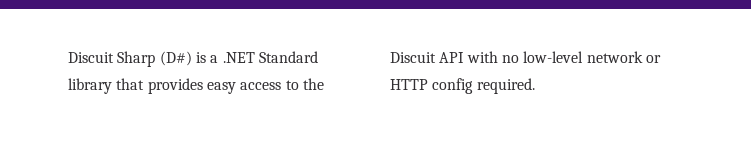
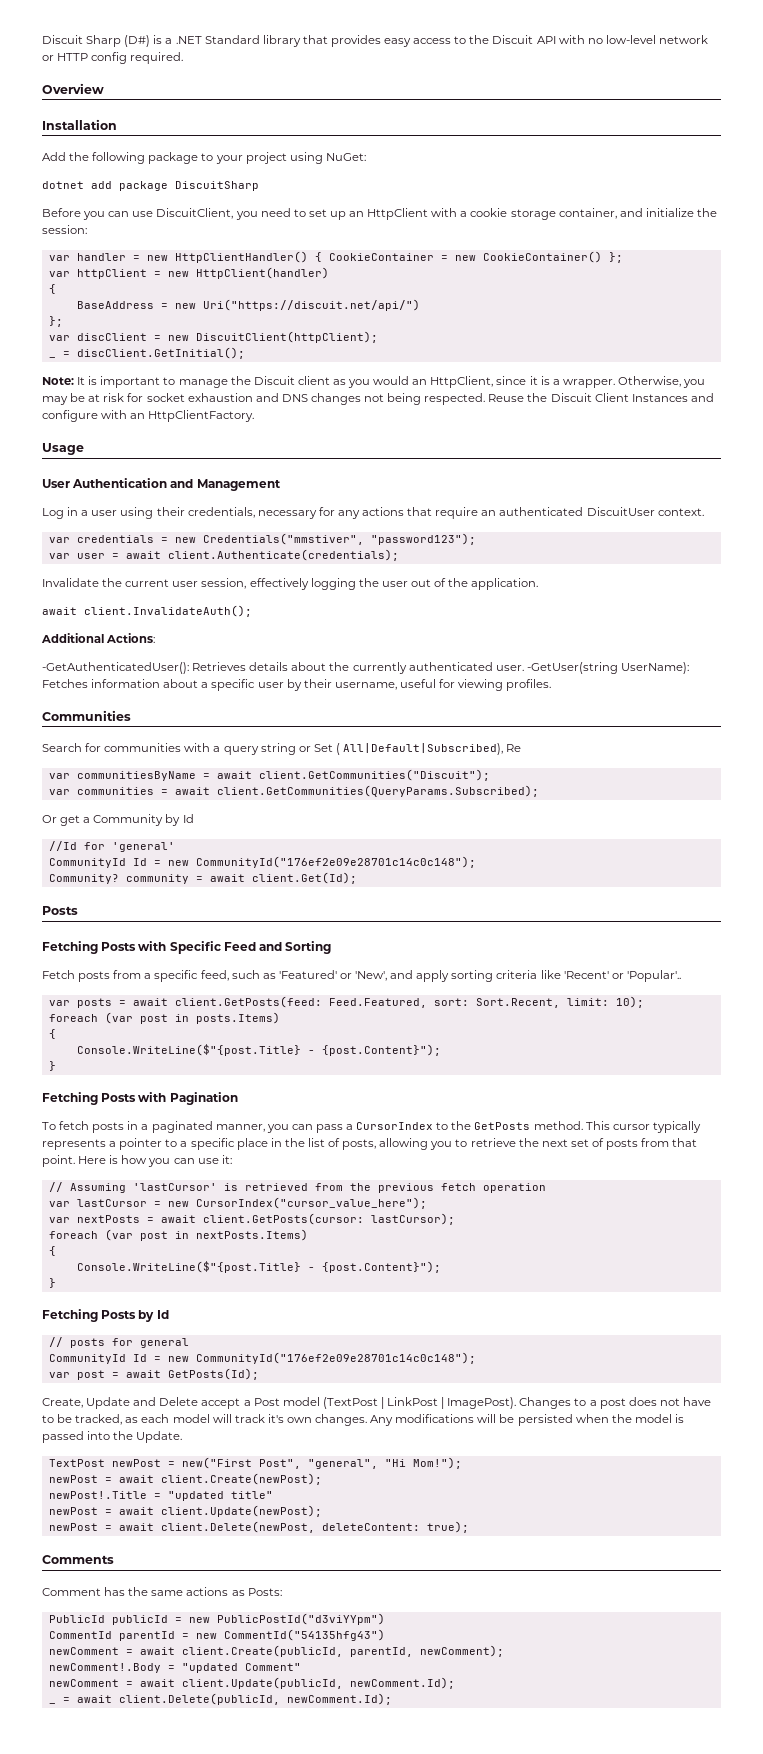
+ Overview
+ Installation
+ Add the following package to your project using NuGet:
+ dotnet add package DiscuitSharp
+ Before you can use DiscuitClient, you need to set up an HttpClient with a cookie storage container, and initialize the session:
+ var handler = new HttpClientHandler() { CookieContainer = new CookieContainer() };
+ var httpClient = new HttpClient(handler)
+ {
+ BaseAddress = new Uri("https://discuit.net/api/")
+ };
+ var discClient = new DiscuitClient(httpClient);
+ _ = discClient.GetInitial();
+ Note: It is important to manage the Discuit client as you would an HttpClient, since it is a wrapper. Otherwise, you may be at risk for socket exhaustion and DNS changes not being respected. Reuse the Discuit Client Instances and configure with an HttpClientFactory.
+ Usage
+ User Authentication and Management
+ Log in a user using their credentials, necessary for any actions that require an authenticated DiscuitUser context.
+ var credentials = new Credentials("mmstiver", "password123");
+ var user = await client.Authenticate(credentials);
+ Invalidate the current user session, effectively logging the user out of the application.
+ await client.InvalidateAuth();
+ Additional Actions:
+ -GetAuthenticatedUser(): Retrieves details about the currently authenticated user. -GetUser(string UserName): Fetches information about a specific user by their username, useful for viewing profiles.
+ Communities
+ Search for communities with a query string or Set ( All|Default|Subscribed), Re
+ var communitiesByName = await client.GetCommunities("Discuit");
+ var communities = await client.GetCommunities(QueryParams.Subscribed);
+ Or get a Community by Id
+ //Id for 'general'
+ CommunityId Id = new CommunityId("176ef2e09e28701c14c0c148");
+ Community? community = await client.Get(Id);
+ Posts
+ Fetching Posts with Specific Feed and Sorting
+ Fetch posts from a specific feed, such as 'Featured' or 'New', and apply sorting criteria like 'Recent' or 'Popular'..
+ var posts = await client.GetPosts(feed: Feed.Featured, sort: Sort.Recent, limit: 10);
+ foreach (var post in posts.Items)
+ {
+ Console.WriteLine($"{post.Title} - {post.Content}");
+ }
+ Fetching Posts with Pagination
+ To fetch posts in a paginated manner, you can pass a CursorIndex to the GetPosts method. This cursor typically represents a pointer to a specific place in the list of posts, allowing you to retrieve the next set of posts from that point. Here is how you can use it:
+ // Assuming 'lastCursor' is retrieved from the previous fetch operation
+ var lastCursor = new CursorIndex("cursor_value_here");
+ var nextPosts = await client.GetPosts(cursor: lastCursor);
+ foreach (var post in nextPosts.Items)
+ {
+ Console.WriteLine($"{post.Title} - {post.Content}");
+ }
+ Fetching Posts by Id
+ // posts for general
+ CommunityId Id = new CommunityId("176ef2e09e28701c14c0c148");
+ var post = await GetPosts(Id);
+ Create, Update and Delete accept a Post model (TextPost | LinkPost | ImagePost). Changes to a post does not have to be tracked, as each model will track it's own changes. Any modifications will be persisted when the model is passed into the Update.
+ TextPost newPost = new("First Post", "general", "Hi Mom!");
+ newPost = await client.Create(newPost);
+ newPost!.Title = "updated title"
+ newPost = await client.Update(newPost);
+ newPost = await client.Delete(newPost, deleteContent: true);
+ Comments
+ Comment has the same actions as Posts:
+ PublicId publicId = new PublicPostId("d3viYYpm")
+ CommentId parentId = new CommentId("54135hfg43")
+ newComment = await client.Create(publicId, parentId, newComment);
+ newComment!.Body = "updated Comment"
+ newComment = await client.Update(publicId, newComment.Id);
+ _ = await client.Delete(publicId, newComment.Id);

